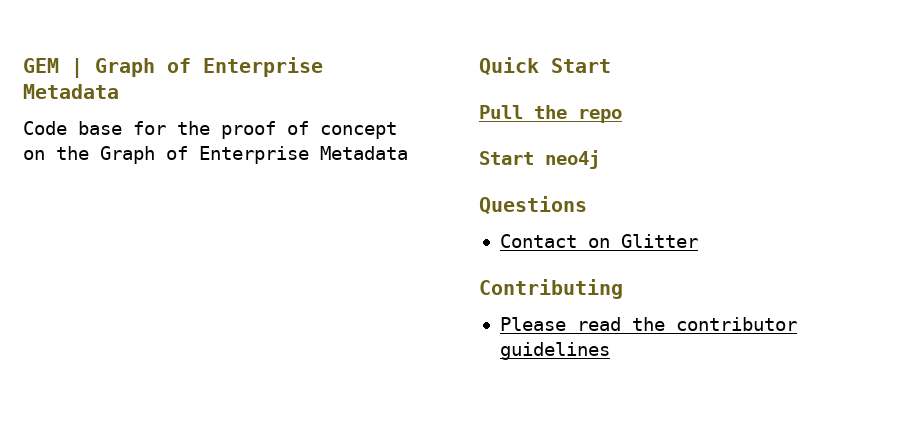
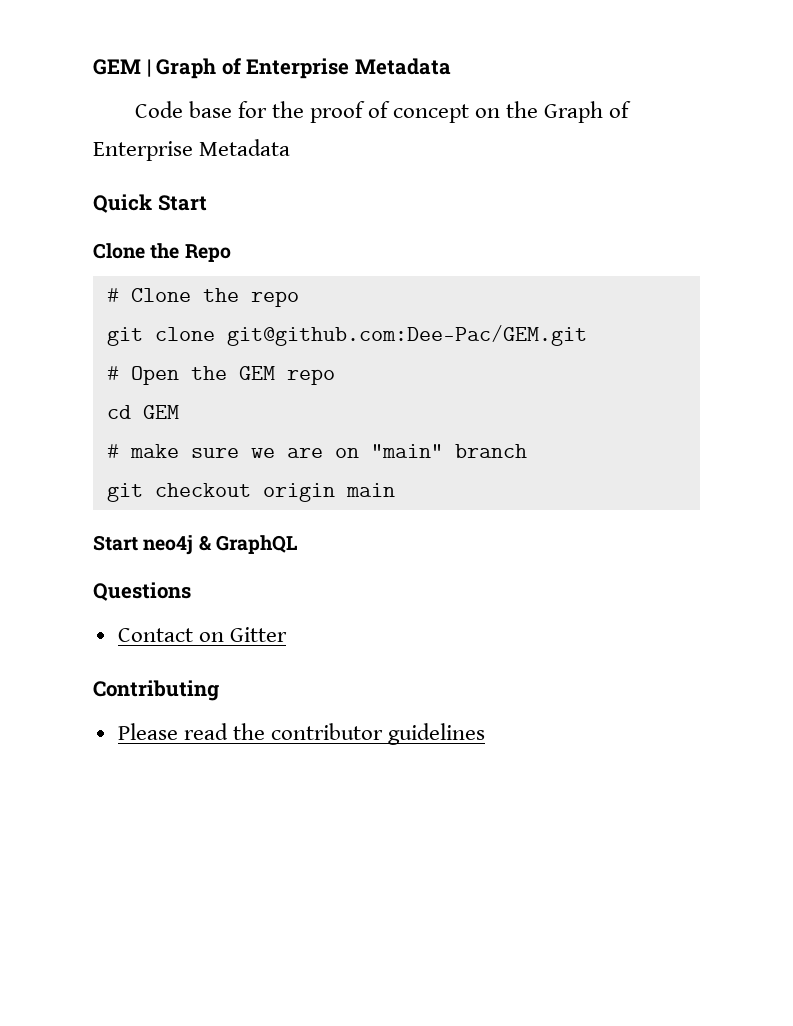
- Pull the repo
+ Clone the Repo
+ # Clone the repo
+ git clone git@github.com:Dee-Pac/GEM.git
+ # Open the GEM repo
+ cd GEM
+ # make sure we are on "main" branch
+ git checkout origin main
- Start neo4j
+ Start neo4j & GraphQL
- Contact on Glitter
+ Contact on Gitter

